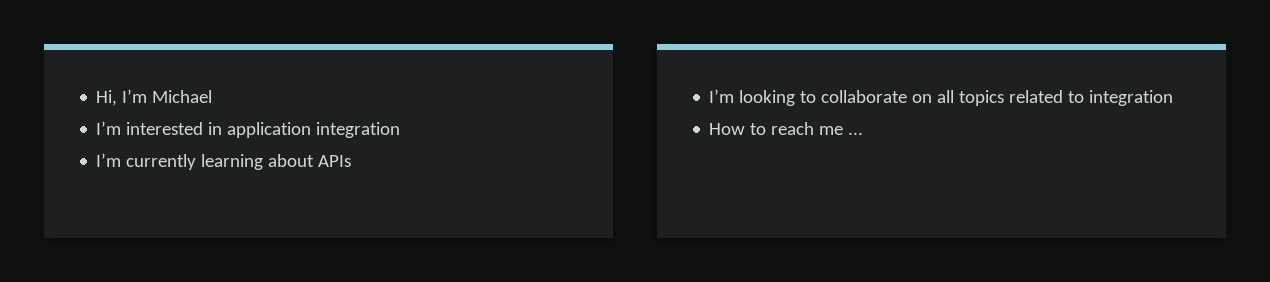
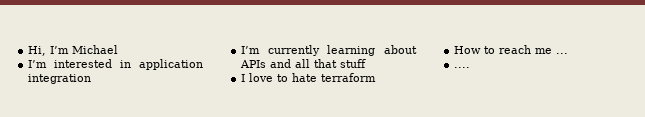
- I’m currently learning about APIs
- I’m looking to collaborate on all topics related to integration
+ I’m currently learning about APIs and all that stuff
+ I love to hate terraform
+ ....

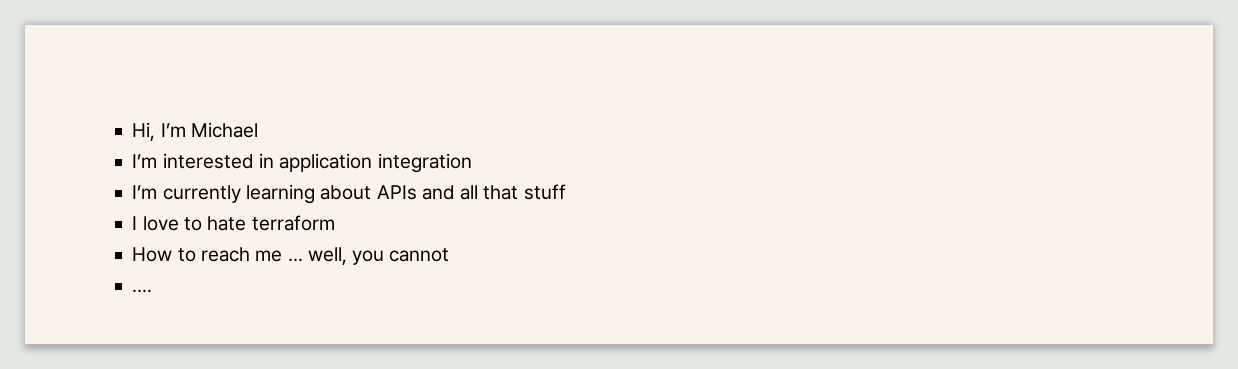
- How to reach me ...
+ How to reach me ... well, you cannot

